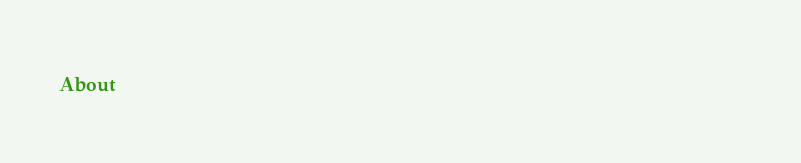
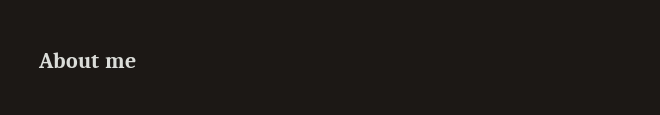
- About
+ About me

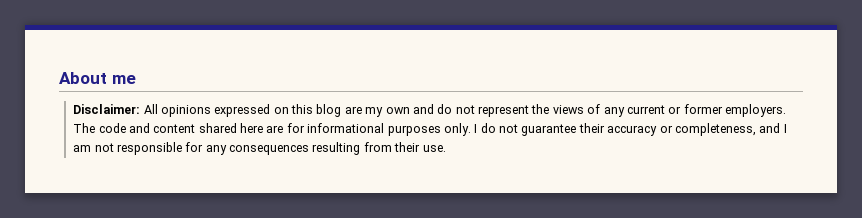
+ Disclaimer: All opinions expressed on this blog are my own and do not represent the views of any current or former employers. The code and content shared here are for informational purposes only. I do not guarantee their accuracy or completeness, and I am not responsible for any consequences resulting from their use.

